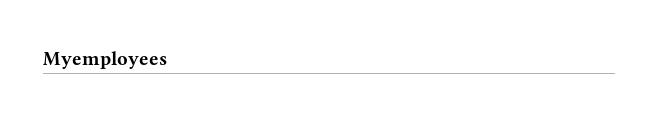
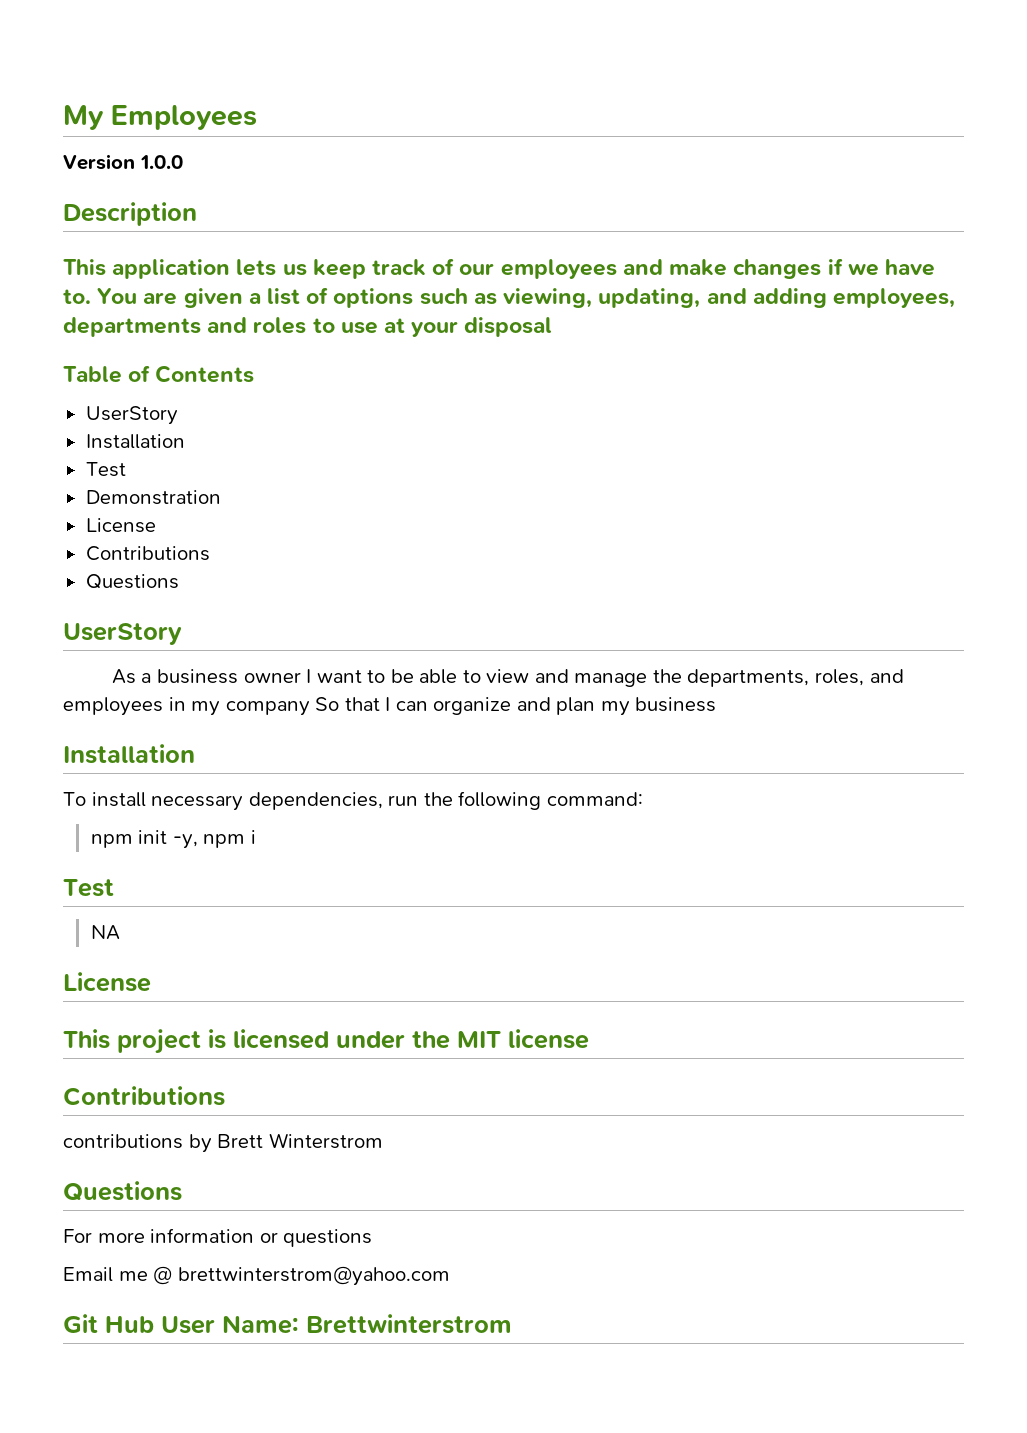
- Myemployees
+ My Employees
+ Version 1.0.0
+ Description
+ This application lets us keep track of our employees and make changes if we have to. You are given a list of options such as viewing, updating, and adding employees, departments and roles to use at your disposal
+ Table of Contents
+ UserStory
+ Installation
+ Test
+ Demonstration
+ License
+ Contributions
+ Questions
+ UserStory
+ As a business owner I want to be able to view and manage the departments, roles, and employees in my company So that I can organize and plan my business
+ Installation
+ To install necessary dependencies, run the following command:
+ npm init -y, npm i
+ Test
+ NA
+ License
+ This project is licensed under the MIT license
+ Contributions
+ contributions by Brett Winterstrom
+ Questions
+ For more information or questions
+ Email me @ brettwinterstrom@yahoo.com
+ Git Hub User Name: Brettwinterstrom

